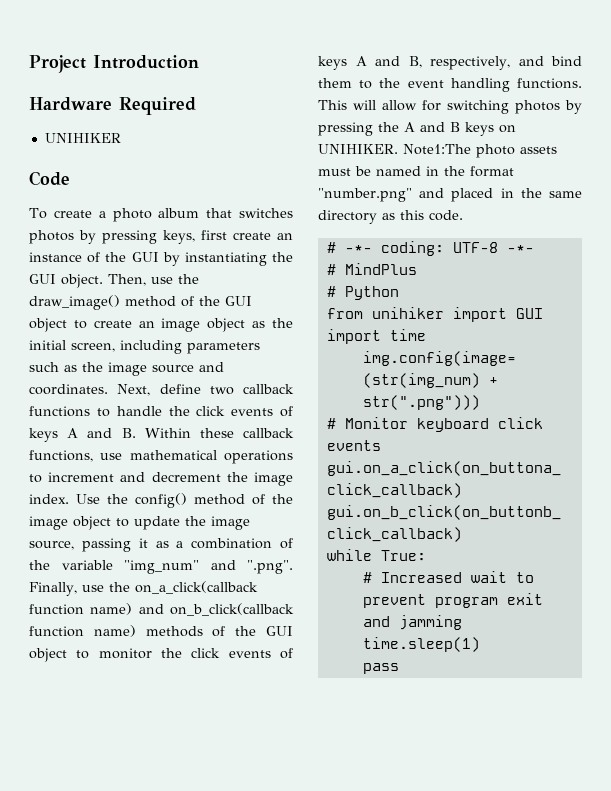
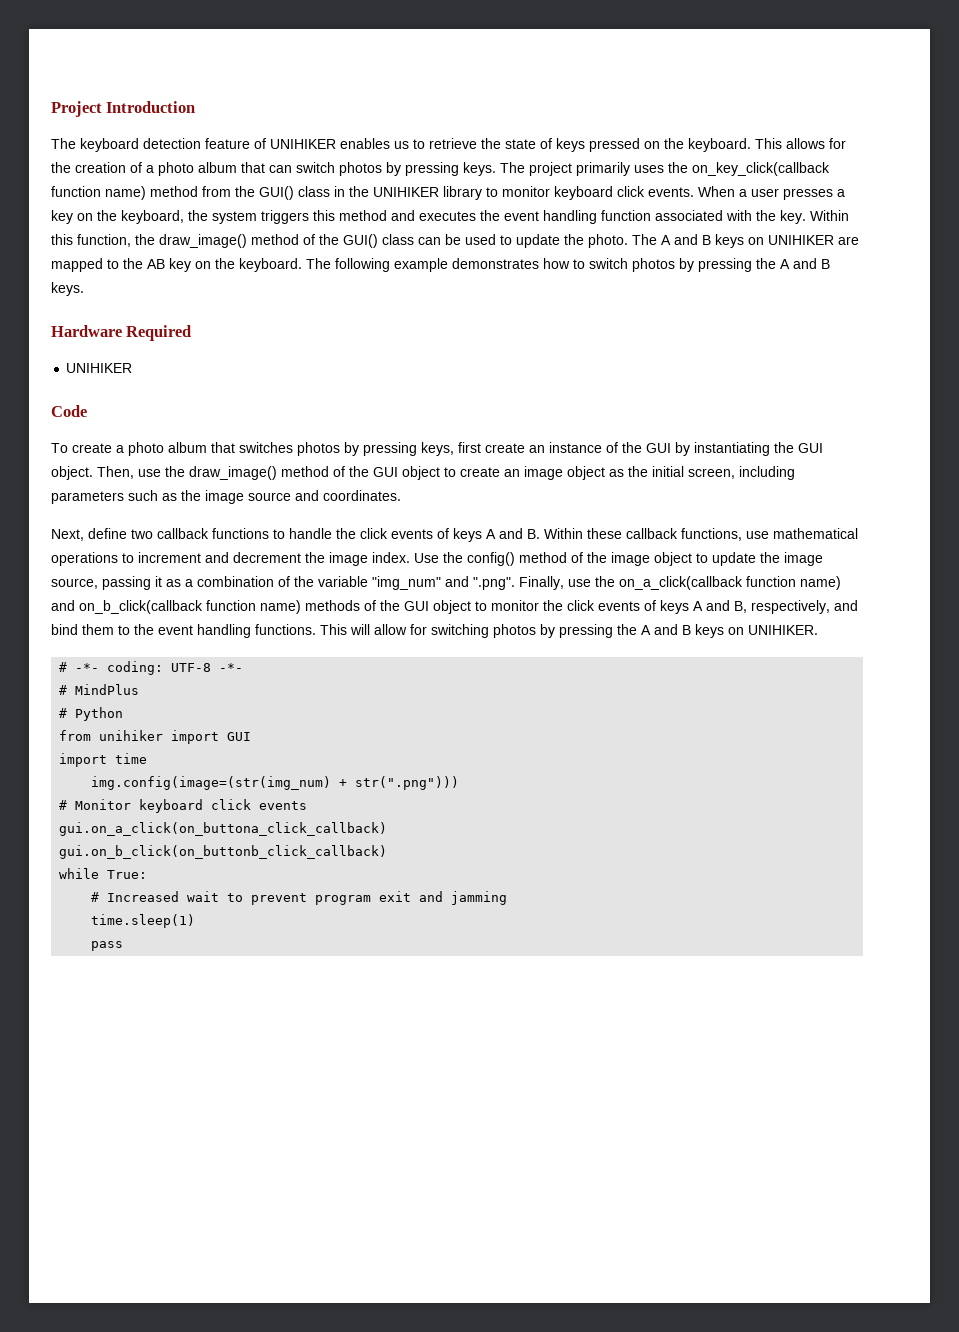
+ The keyboard detection feature of UNIHIKER enables us to retrieve the state of keys pressed on the keyboard. This allows for the creation of a photo album that can switch photos by pressing keys. The project primarily uses the on_key_click(callback function name) method from the GUI() class in the UNIHIKER library to monitor keyboard click events. When a user presses a key on the keyboard, the system triggers this method and executes the event handling function associated with the key. Within this function, the draw_image() method of the GUI() class can be used to update the photo. The A and B keys on UNIHIKER are mapped to the AB key on the keyboard. The following example demonstrates how to switch photos by pressing the A and B keys.
- Then, use the draw_image() method of the GUI object to create an image object as the initial screen, including parameters such as the image source and coordinates. Next, define two callback functions to handle the click events of keys A and B. Within these callback functions, use mathematical operations to increment and decrement the image index.
+ Then, use the draw_image() method of the GUI object to create an image object as the initial screen, including parameters such as the image source and coordinates.
+ Next, define two callback functions to handle the click events of keys A and B. Within these callback functions, use mathematical operations to increment and decrement the image index.
- Note1:The photo assets must be named in the format "number.png" and placed in the same directory as this code.

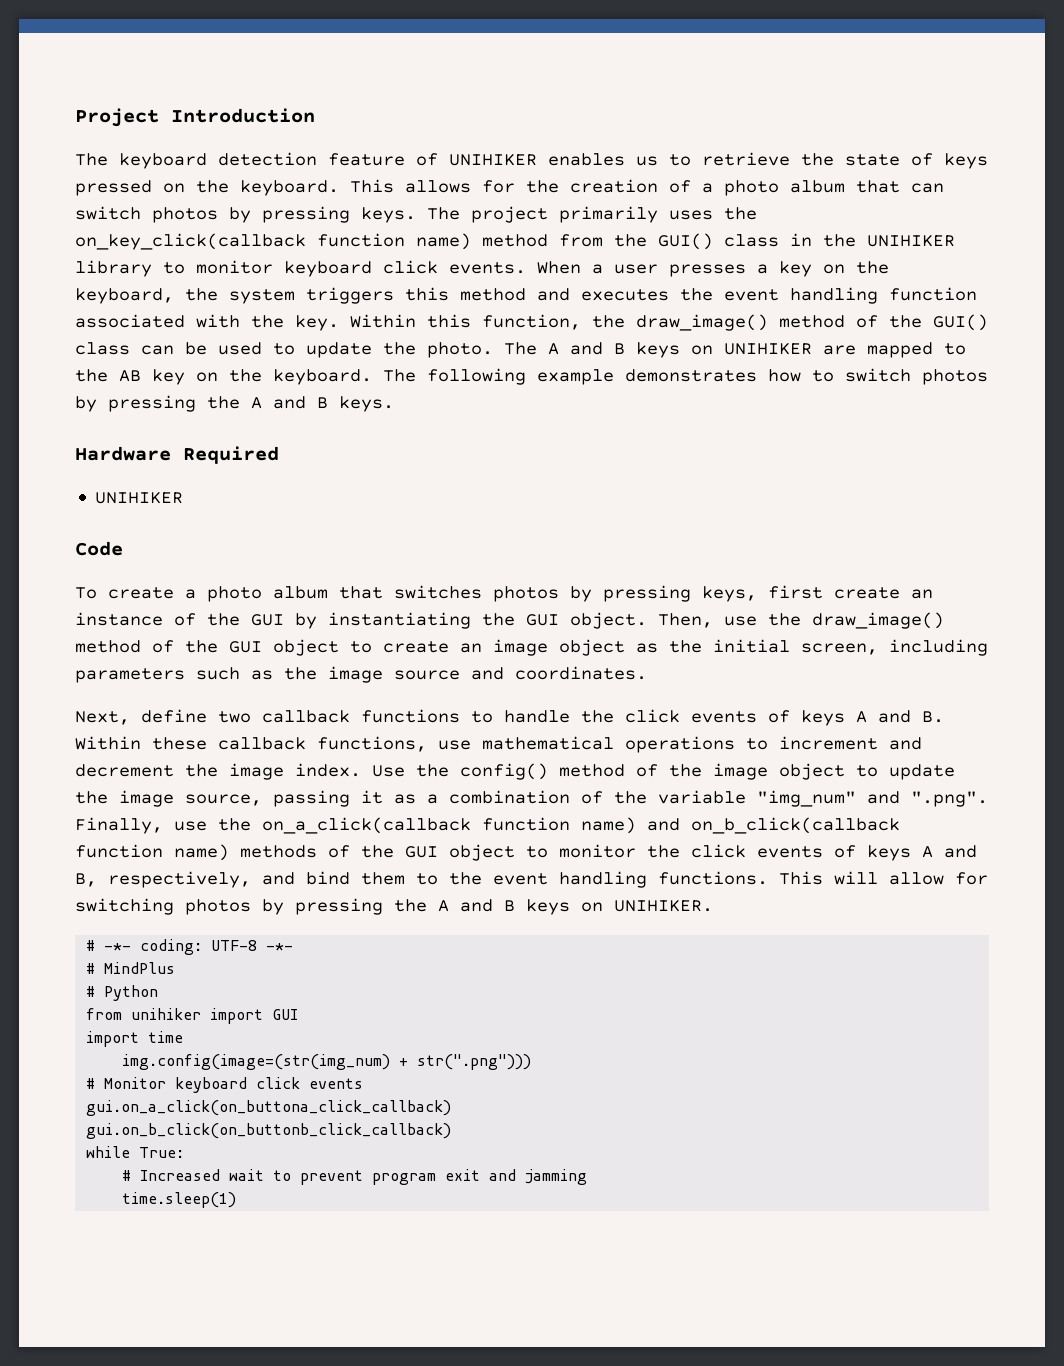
- pass

